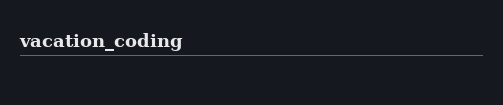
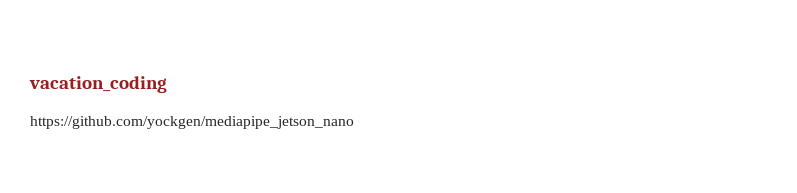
+ https://github.com/yockgen/mediapipe_jetson_nano

